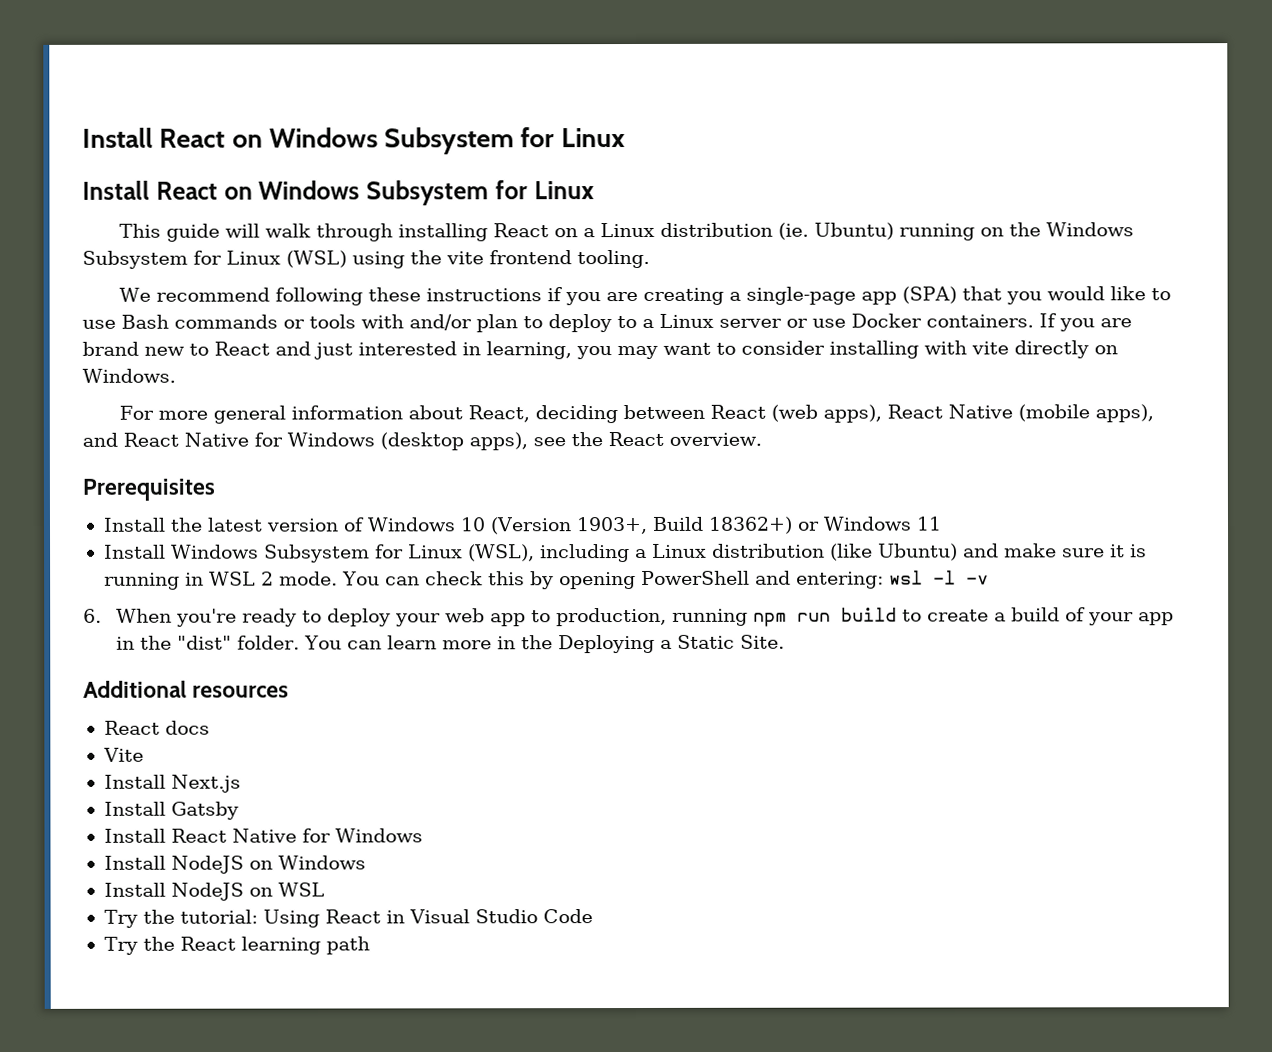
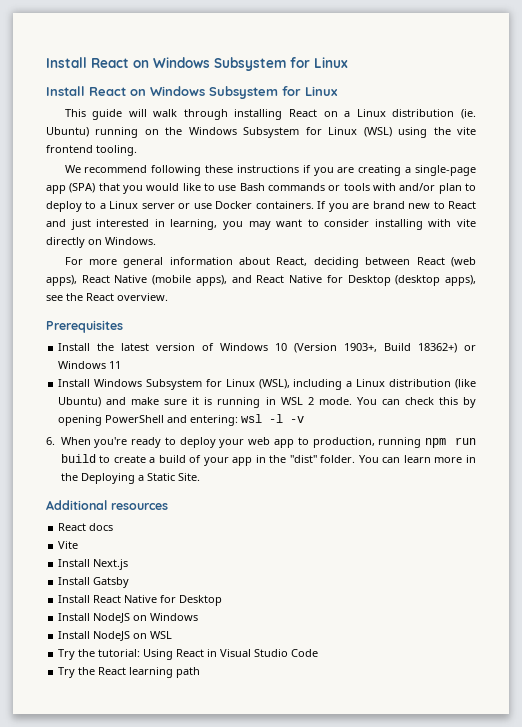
- For more general information about React, deciding between React (web apps), React Native (mobile apps), and React Native for Windows (desktop apps), see the React overview.
+ For more general information about React, deciding between React (web apps), React Native (mobile apps), and React Native for Desktop (desktop apps), see the React overview.
- Install React Native for Windows
+ Install React Native for Desktop

